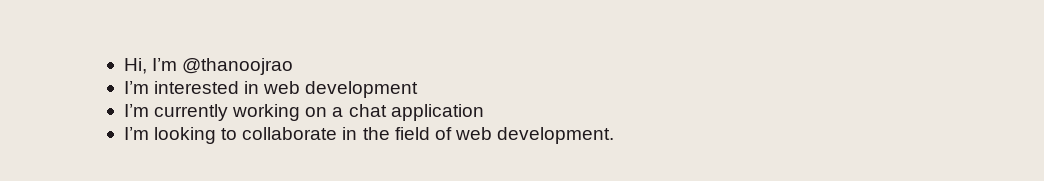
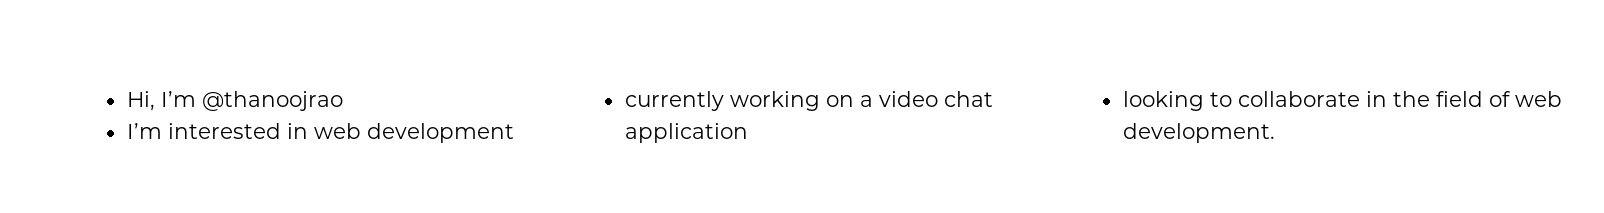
- I’m currently working on a chat application
+ currently working on a video chat application
- I’m looking to collaborate in the field of web development.
+ looking to collaborate in the field of web development.

